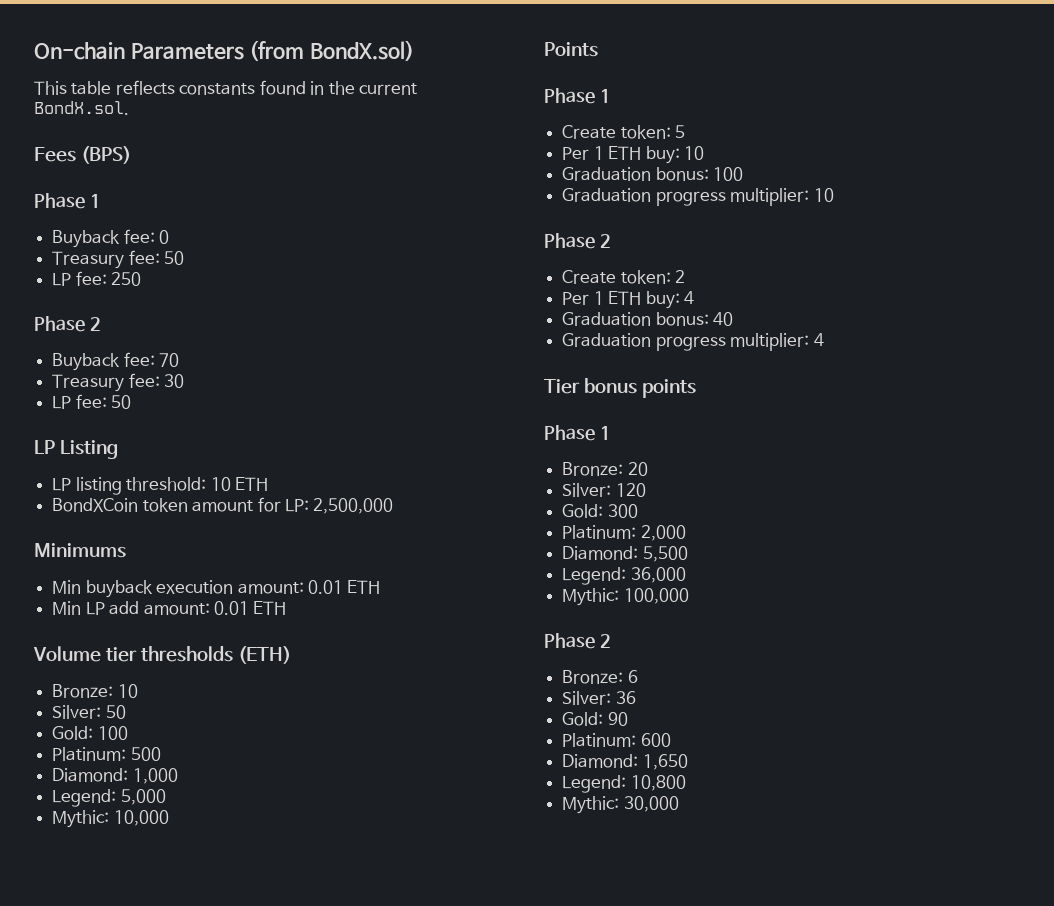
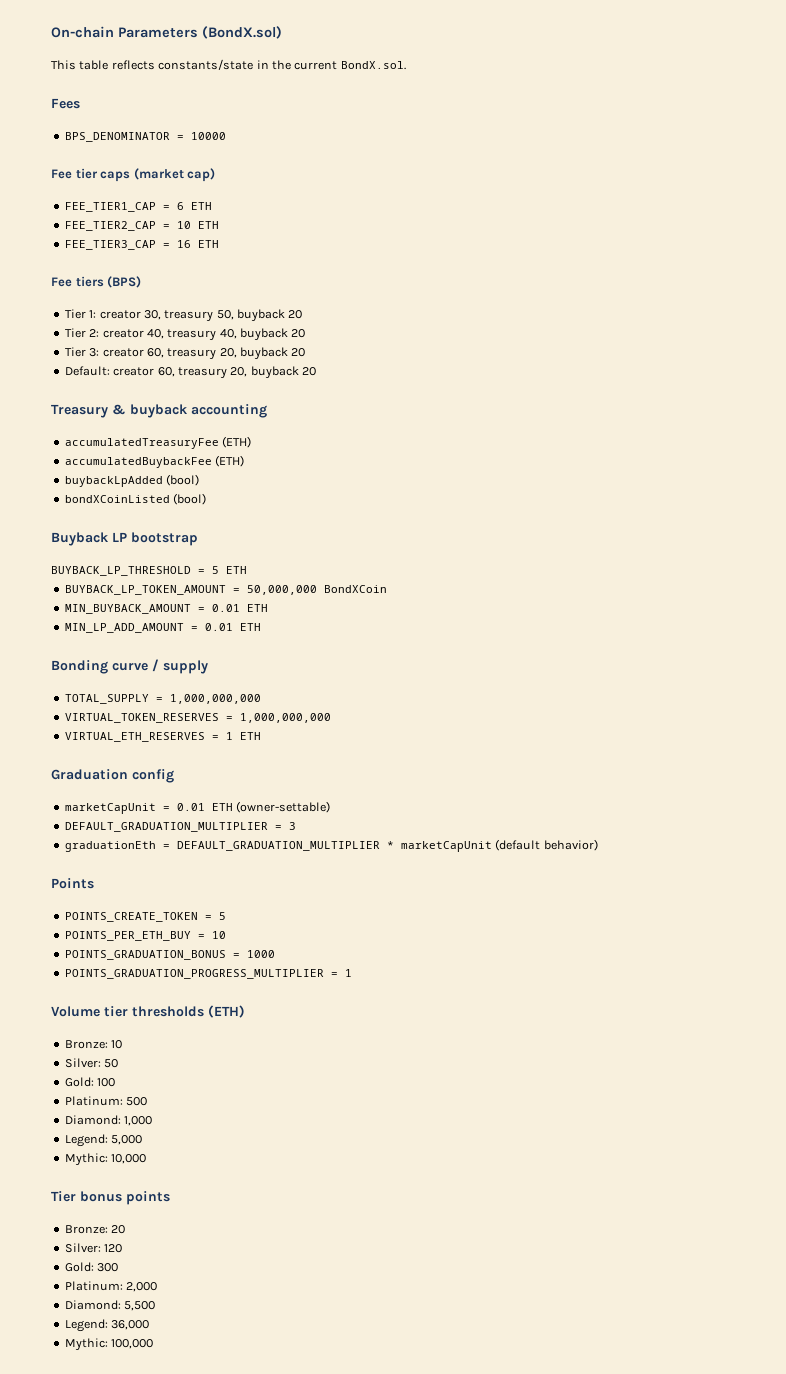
- On-chain Parameters (from BondX.sol)
+ On-chain Parameters (BondX.sol)
- This table reflects constants found in the current BondX.sol.
+ This table reflects constants/state in the current BondX.sol.
- Fees (BPS)
- Phase 1
- Buyback fee: 0
- Treasury fee: 50
- LP fee: 250
- Phase 2
- Buyback fee: 70
- Treasury fee: 30
- LP fee: 50
- LP Listing
- LP listing threshold: 10 ETH
- BondXCoin token amount for LP: 2,500,000
- Minimums
- Min buyback execution amount: 0.01 ETH
- Min LP add amount: 0.01 ETH
+ Fees
+ BPS_DENOMINATOR = 10000
+ Fee tier caps (market cap)
+ FEE_TIER1_CAP = 6 ETH
+ FEE_TIER2_CAP = 10 ETH
+ FEE_TIER3_CAP = 16 ETH
+ Fee tiers (BPS)
+ Tier 1: creator 30, treasury 50, buyback 20
+ Tier 2: creator 40, treasury 40, buyback 20
+ Tier 3: creator 60, treasury 20, buyback 20
+ Default: creator 60, treasury 20, buyback 20
+ Treasury & buyback accounting
+ accumulatedTreasuryFee (ETH)
+ accumulatedBuybackFee (ETH)
+ buybackLpAdded (bool)
+ bondXCoinListed (bool)
+ Buyback LP bootstrap
+ BUYBACK_LP_THRESHOLD = 5 ETH
+ BUYBACK_LP_TOKEN_AMOUNT = 50,000,000 BondXCoin
+ MIN_BUYBACK_AMOUNT = 0.01 ETH
+ MIN_LP_ADD_AMOUNT = 0.01 ETH
+ Bonding curve / supply
+ TOTAL_SUPPLY = 1,000,000,000
+ VIRTUAL_TOKEN_RESERVES = 1,000,000,000
+ VIRTUAL_ETH_RESERVES = 1 ETH
+ Graduation config
+ marketCapUnit = 0.01 ETH (owner-settable)
+ DEFAULT_GRADUATION_MULTIPLIER = 3
+ graduationEth = DEFAULT_GRADUATION_MULTIPLIER * marketCapUnit (default behavior)
+ Points
+ POINTS_CREATE_TOKEN = 5
+ POINTS_PER_ETH_BUY = 10
+ POINTS_GRADUATION_BONUS = 1000
+ POINTS_GRADUATION_PROGRESS_MULTIPLIER = 1
- Points
- Phase 1
- Create token: 5
- Per 1 ETH buy: 10
- Graduation bonus: 100
- Graduation progress multiplier: 10
- Phase 2
- Create token: 2
- Per 1 ETH buy: 4
- Graduation bonus: 40
- Graduation progress multiplier: 4
  Tier bonus points
- Phase 1
  Mythic: 100,000
- Phase 2
- Bronze: 6
- Silver: 36
- Gold: 90
- Platinum: 600
- Diamond: 1,650
- Legend: 10,800
- Mythic: 30,000

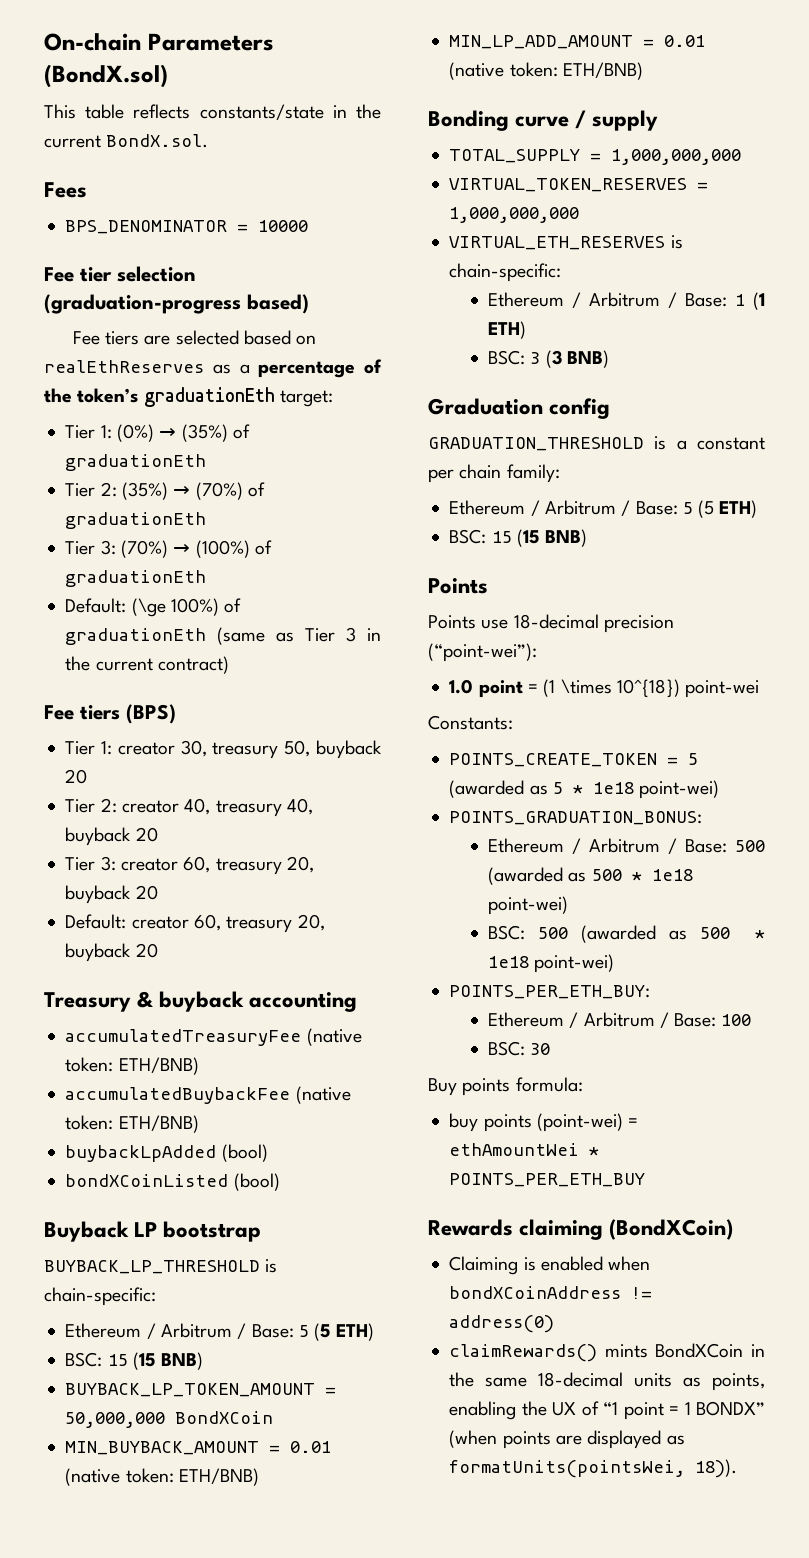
- Fee tier caps (market cap)
- FEE_TIER1_CAP = 6 ETH
- FEE_TIER2_CAP = 10 ETH
- FEE_TIER3_CAP = 16 ETH
+ Fee tier selection (graduation-progress based)
+ Fee tiers are selected based on realEthReserves as a percentage of the token’s graduationEth target:
+ Tier 1: (0%) → (35%) of graduationEth
+ Tier 2: (35%) → (70%) of graduationEth
+ Tier 3: (70%) → (100%) of graduationEth
+ Default: (\ge 100%) of graduationEth (same as Tier 3 in the current contract)
- accumulatedTreasuryFee (ETH)
- accumulatedBuybackFee (ETH)
+ accumulatedTreasuryFee (native token: ETH/BNB)
+ accumulatedBuybackFee (native token: ETH/BNB)
- BUYBACK_LP_THRESHOLD = 5 ETH
+ BUYBACK_LP_THRESHOLD is chain-specific:
+ Ethereum / Arbitrum / Base: 5 (5 ETH)
+ BSC: 15 (15 BNB)
- MIN_BUYBACK_AMOUNT = 0.01 ETH
+ MIN_BUYBACK_AMOUNT = 0.01 (native token: ETH/BNB)
- MIN_LP_ADD_AMOUNT = 0.01 ETH
+ MIN_LP_ADD_AMOUNT = 0.01 (native token: ETH/BNB)
- VIRTUAL_ETH_RESERVES = 1 ETH
+ VIRTUAL_ETH_RESERVES is chain-specific:
+ Ethereum / Arbitrum / Base: 1 (1 ETH)
+ BSC: 3 (3 BNB)
  Graduation config
- marketCapUnit = 0.01 ETH (owner-settable)
- DEFAULT_GRADUATION_MULTIPLIER = 3
- graduationEth = DEFAULT_GRADUATION_MULTIPLIER * marketCapUnit (default behavior)
+ GRADUATION_THRESHOLD is a constant per chain family:
+ Ethereum / Arbitrum / Base: 5 (5 ETH)
+ BSC: 15 (15 BNB)
  Points
- POINTS_CREATE_TOKEN = 5
- POINTS_PER_ETH_BUY = 10
- POINTS_GRADUATION_BONUS = 1000
- POINTS_GRADUATION_PROGRESS_MULTIPLIER = 1
- Volume tier thresholds (ETH)
- Bronze: 10
- Silver: 50
- Gold: 100
- Platinum: 500
- Diamond: 1,000
- Legend: 5,000
- Mythic: 10,000
- Tier bonus points
- Bronze: 20
- Silver: 120
- Gold: 300
- Platinum: 2,000
- Diamond: 5,500
- Legend: 36,000
- Mythic: 100,000
+ Points use 18-decimal precision (“point-wei”):
+ 1.0 point = (1 \times 10^{18}) point-wei
+ Constants:
+ POINTS_CREATE_TOKEN = 5 (awarded as 5 * 1e18 point-wei)
+ POINTS_GRADUATION_BONUS:
+ Ethereum / Arbitrum / Base: 500 (awarded as 500 * 1e18 point-wei)
+ BSC: 500 (awarded as 500 * 1e18 point-wei)
+ POINTS_PER_ETH_BUY:
+ Ethereum / Arbitrum / Base: 100
+ BSC: 30
+ Buy points formula:
+ buy points (point-wei) = ethAmountWei * POINTS_PER_ETH_BUY
+ Rewards claiming (BondXCoin)
+ Claiming is enabled when bondXCoinAddress != address(0)
+ claimRewards() mints BondXCoin in the same 18-decimal units as points, enabling the UX of “1 point = 1 BONDX” (when points are displayed as formatUnits(pointsWei, 18)).

